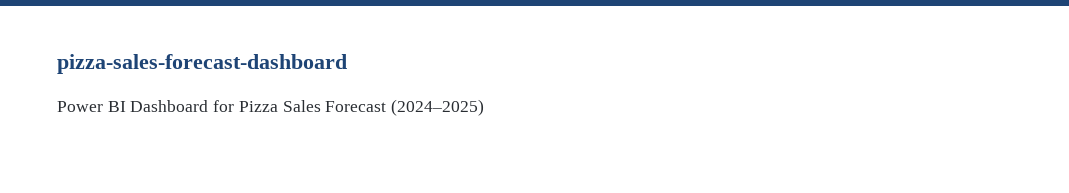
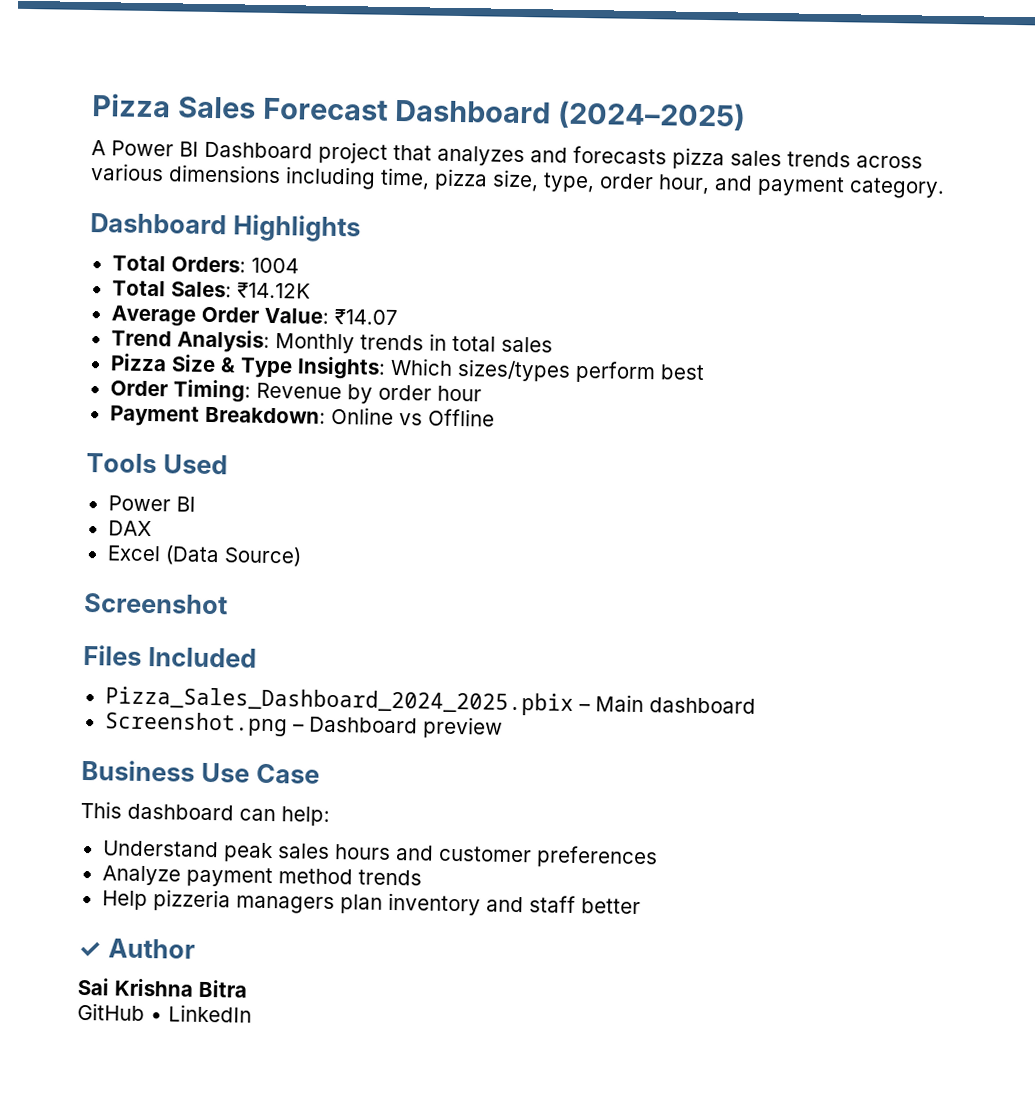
- pizza-sales-forecast-dashboard
- Power BI Dashboard for Pizza Sales Forecast (2024–2025)
+ Pizza Sales Forecast Dashboard (2024–2025)
+ A Power BI Dashboard project that analyzes and forecasts pizza sales trends across various dimensions including time, pizza size, type, order hour, and payment category.
+ Dashboard Highlights
+ Total Orders: 1004
+ Total Sales: ₹14.12K
+ Average Order Value: ₹14.07
+ Trend Analysis: Monthly trends in total sales
+ Pizza Size & Type Insights: Which sizes/types perform best
+ Order Timing: Revenue by order hour
+ Payment Breakdown: Online vs Offline
+ Tools Used
+ Power BI
+ DAX
+ Excel (Data Source)
+ Screenshot
+ Files Included
+ Pizza_Sales_Dashboard_2024_2025.pbix – Main dashboard
+ Screenshot.png – Dashboard preview
+ Business Use Case
+ This dashboard can help:
+ Understand peak sales hours and customer preferences
+ Analyze payment method trends
+ Help pizzeria managers plan inventory and staff better
+ ✓ Author
+ Sai Krishna Bitra
+ GitHub • LinkedIn

